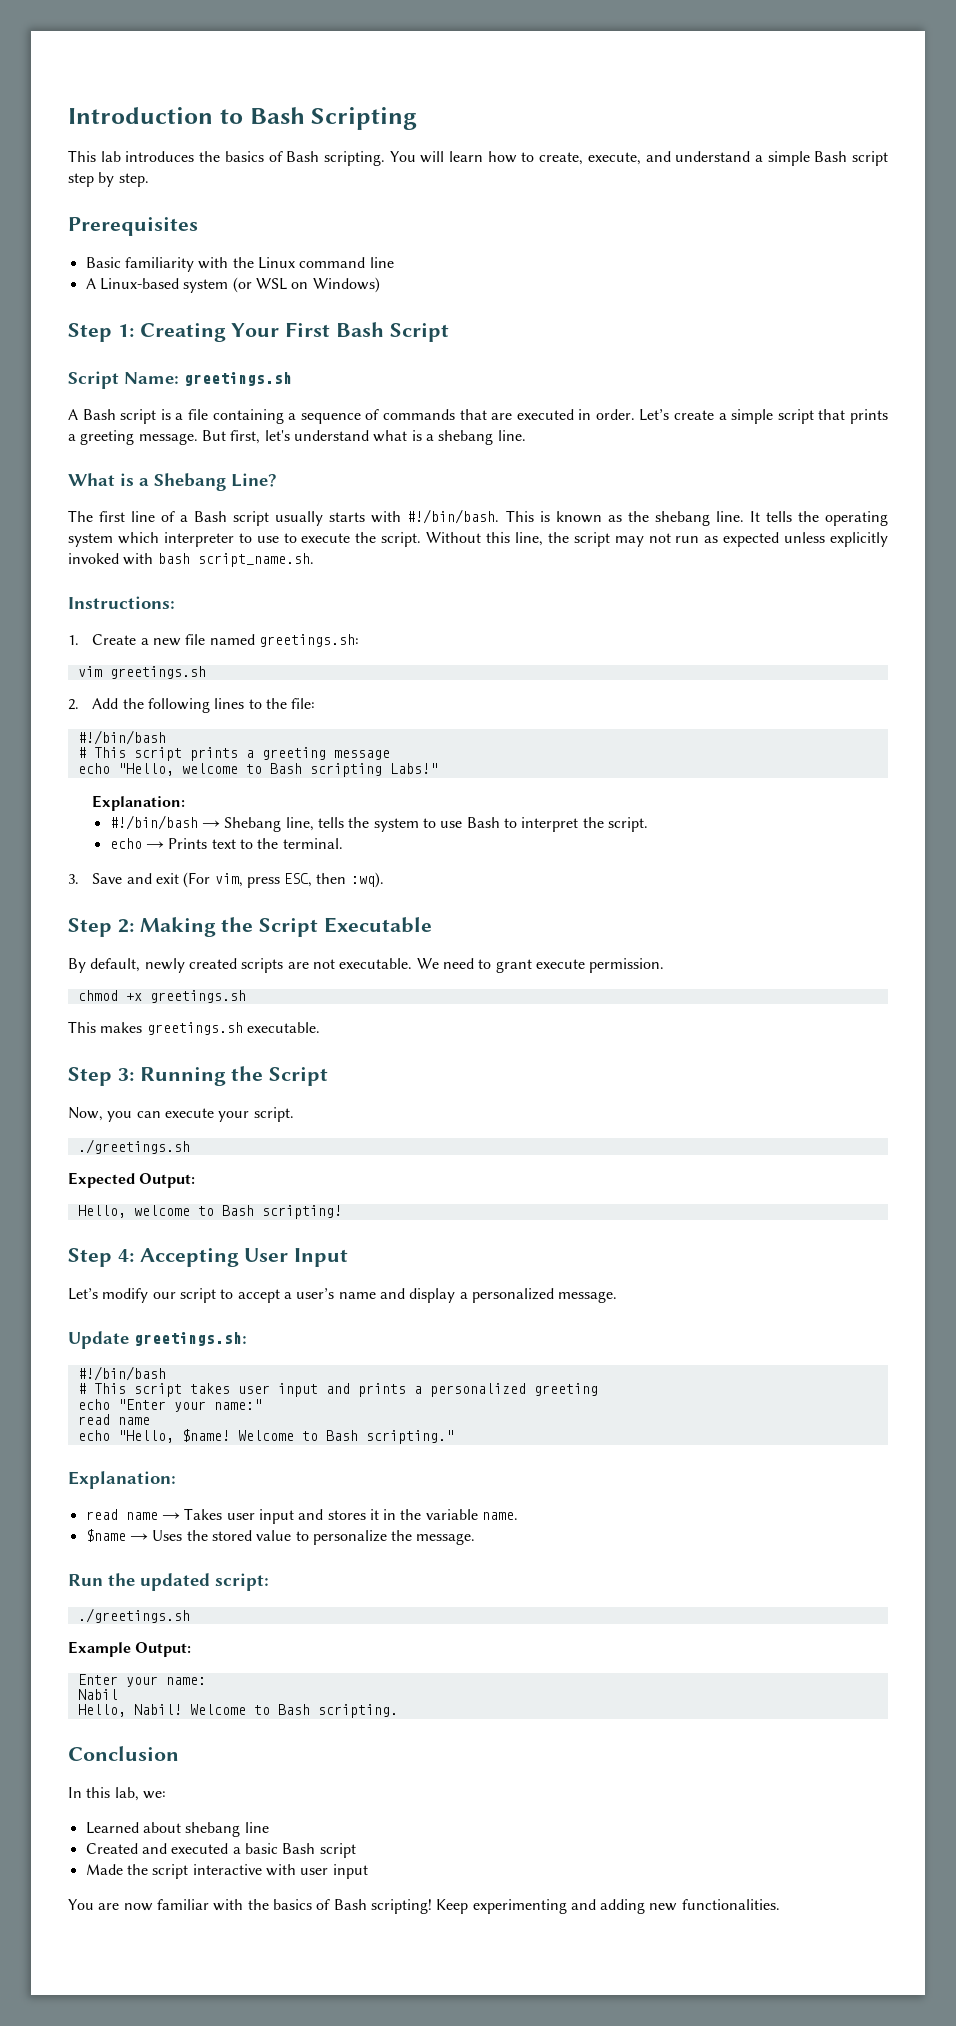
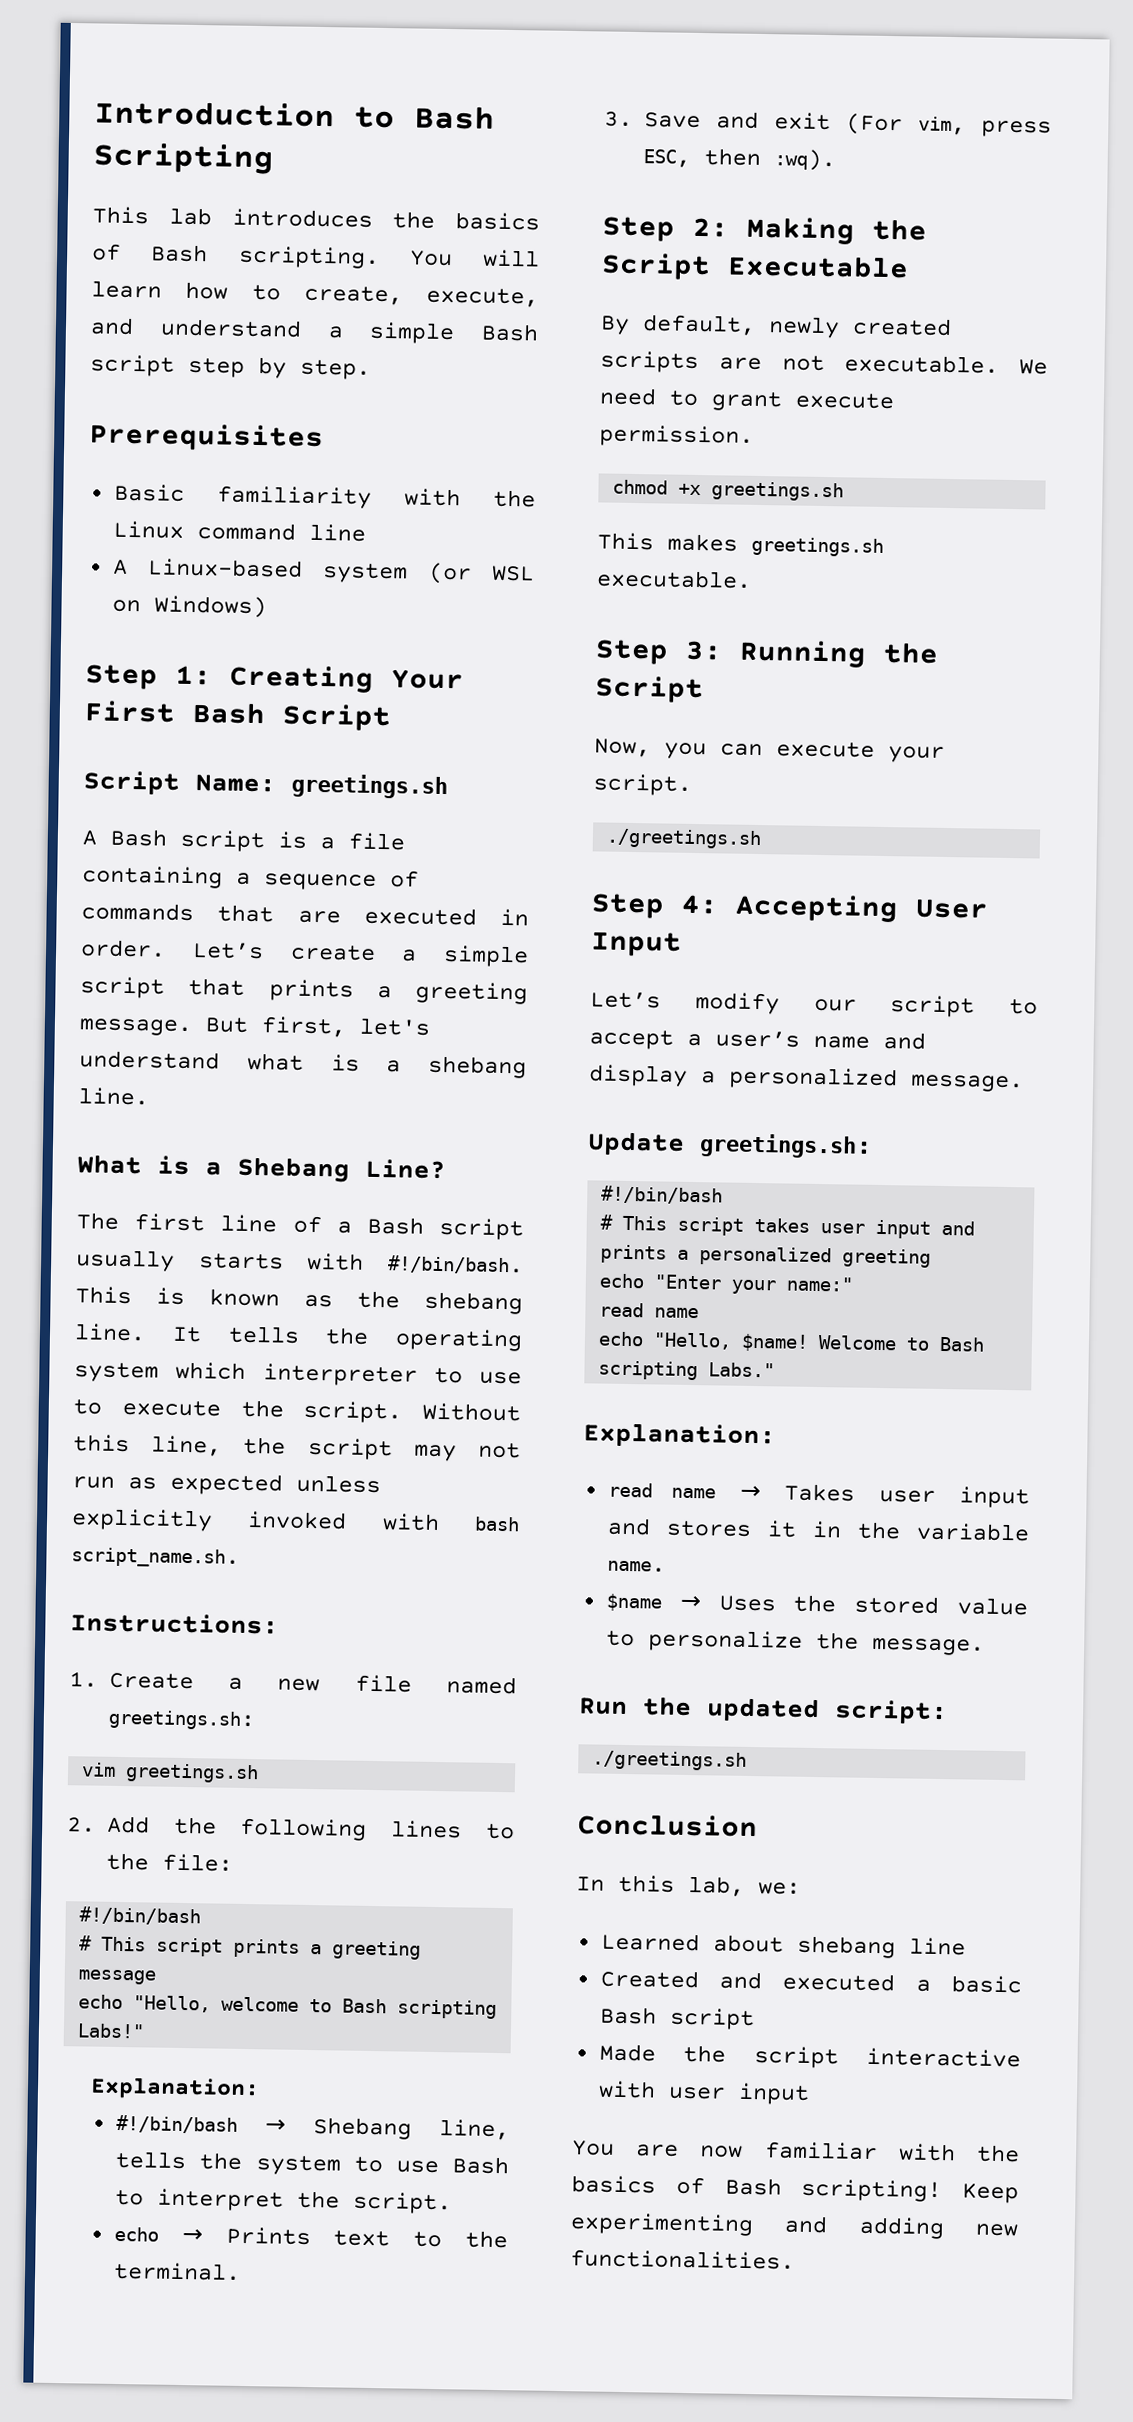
- Expected Output:
- Hello, welcome to Bash scripting!
- Welcome to Bash scripting."
+ Welcome to Bash scripting Labs."
- Example Output:
- Enter your name:
- Nabil
- Hello, Nabil! Welcome to Bash scripting.

